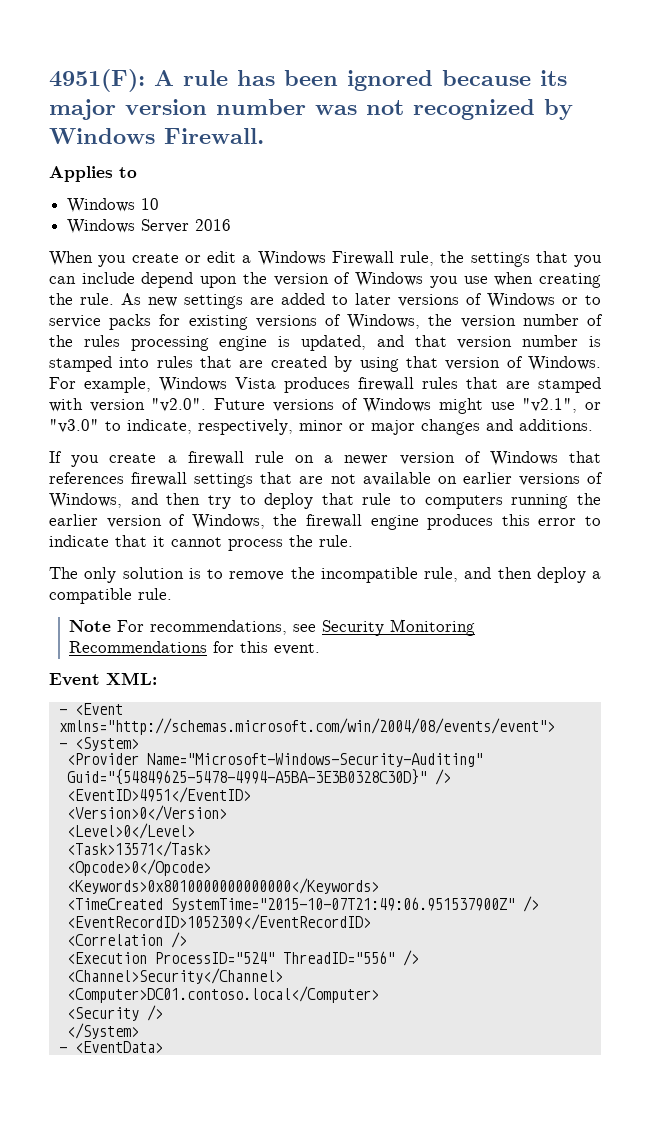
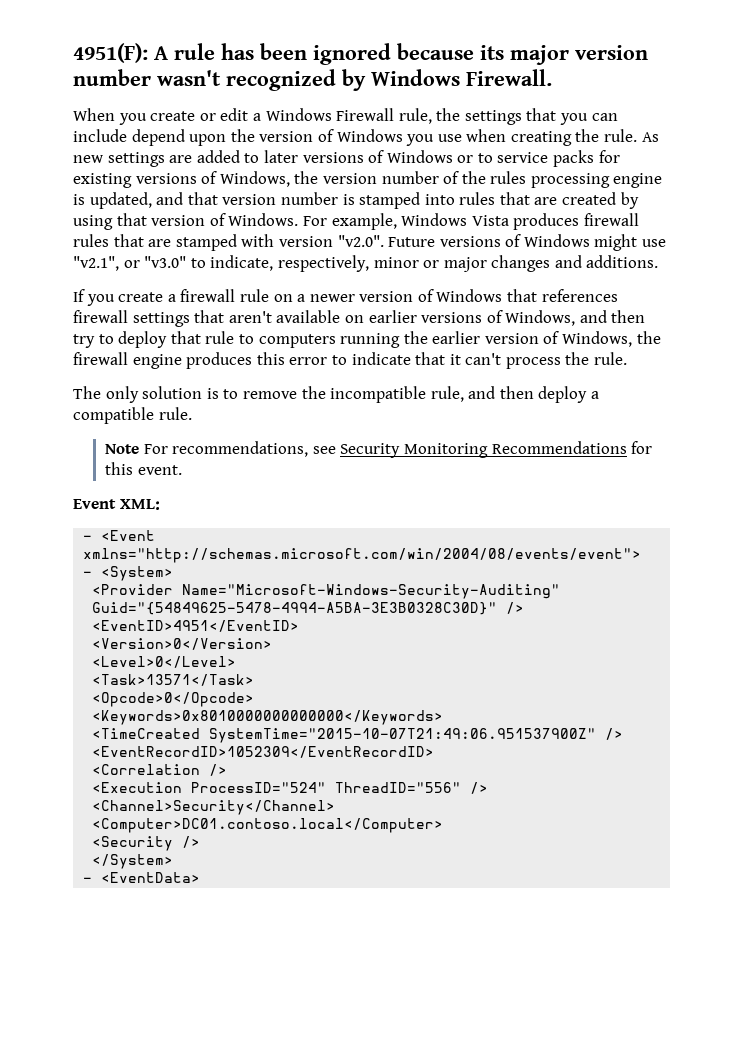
- 4951(F): A rule has been ignored because its major version number was not recognized by Windows Firewall.
+ 4951(F): A rule has been ignored because its major version number wasn't recognized by Windows Firewall.
- Applies to
- Windows 10
- Windows Server 2016
- If you create a firewall rule on a newer version of Windows that references firewall settings that are not available on earlier versions of Windows, and then try to deploy that rule to computers running the earlier version of Windows, the firewall engine produces this error to indicate that it cannot process the rule.
+ If you create a firewall rule on a newer version of Windows that references firewall settings that aren't available on earlier versions of Windows, and then try to deploy that rule to computers running the earlier version of Windows, the firewall engine produces this error to indicate that it can't process the rule.

